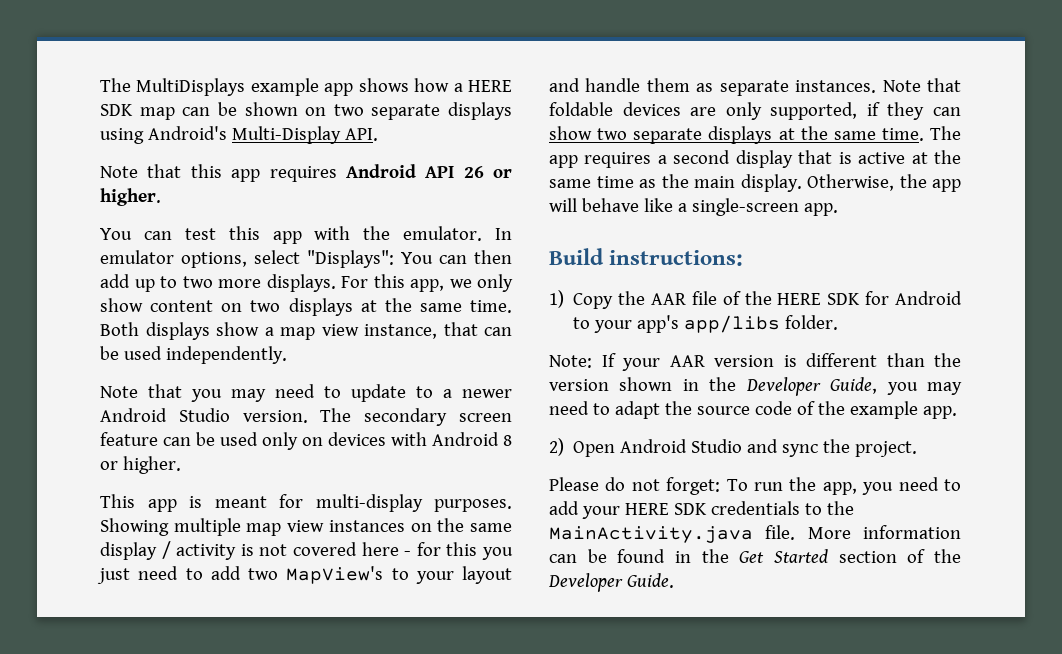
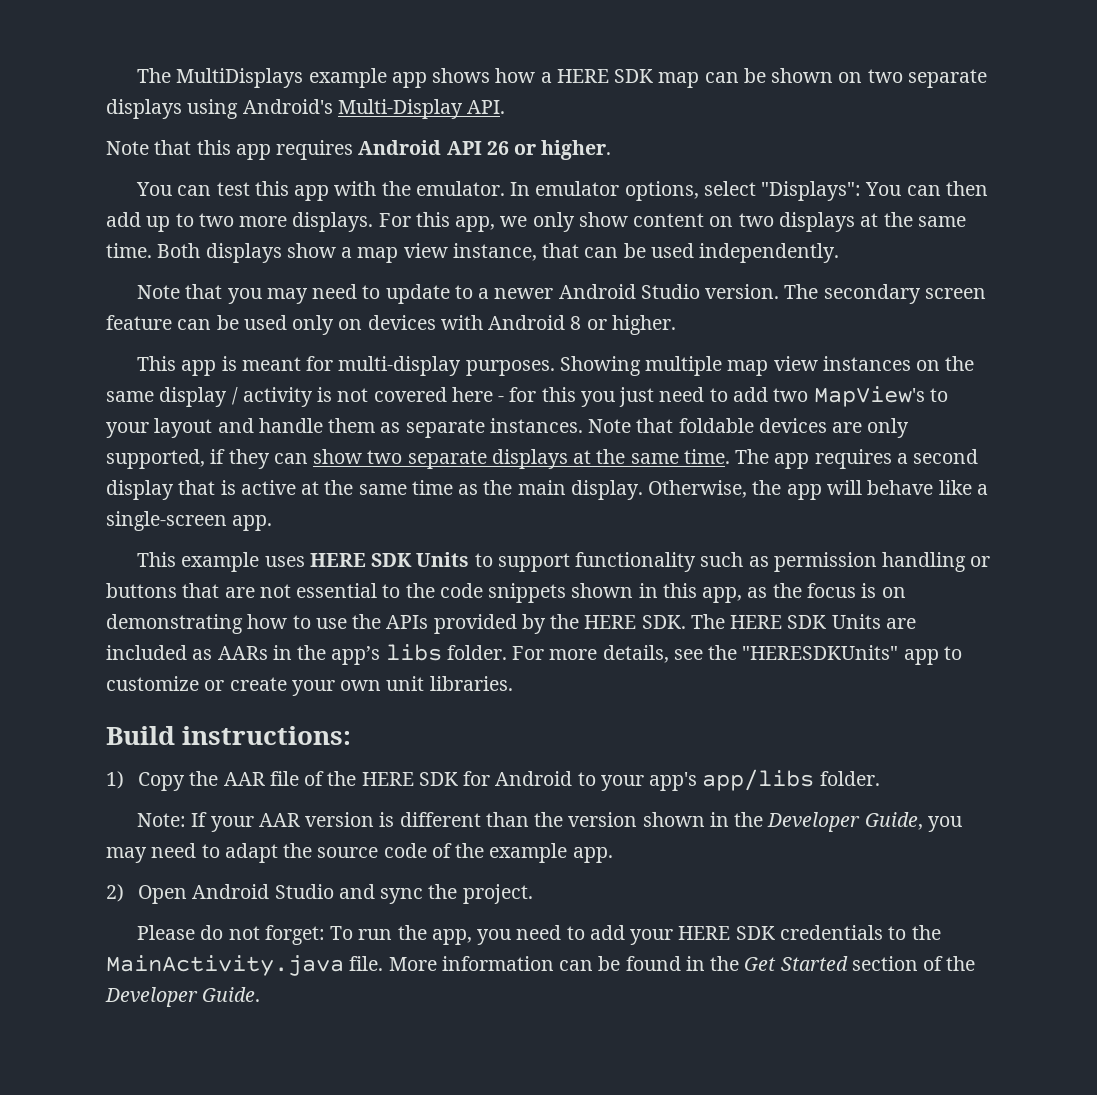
+ This example uses HERE SDK Units to support functionality such as permission handling or buttons that are not essential to the code snippets shown in this app, as the focus is on demonstrating how to use the APIs provided by the HERE SDK. The HERE SDK Units are included as AARs in the app’s libs folder. For more details, see the "HERESDKUnits" app to customize or create your own unit libraries.

